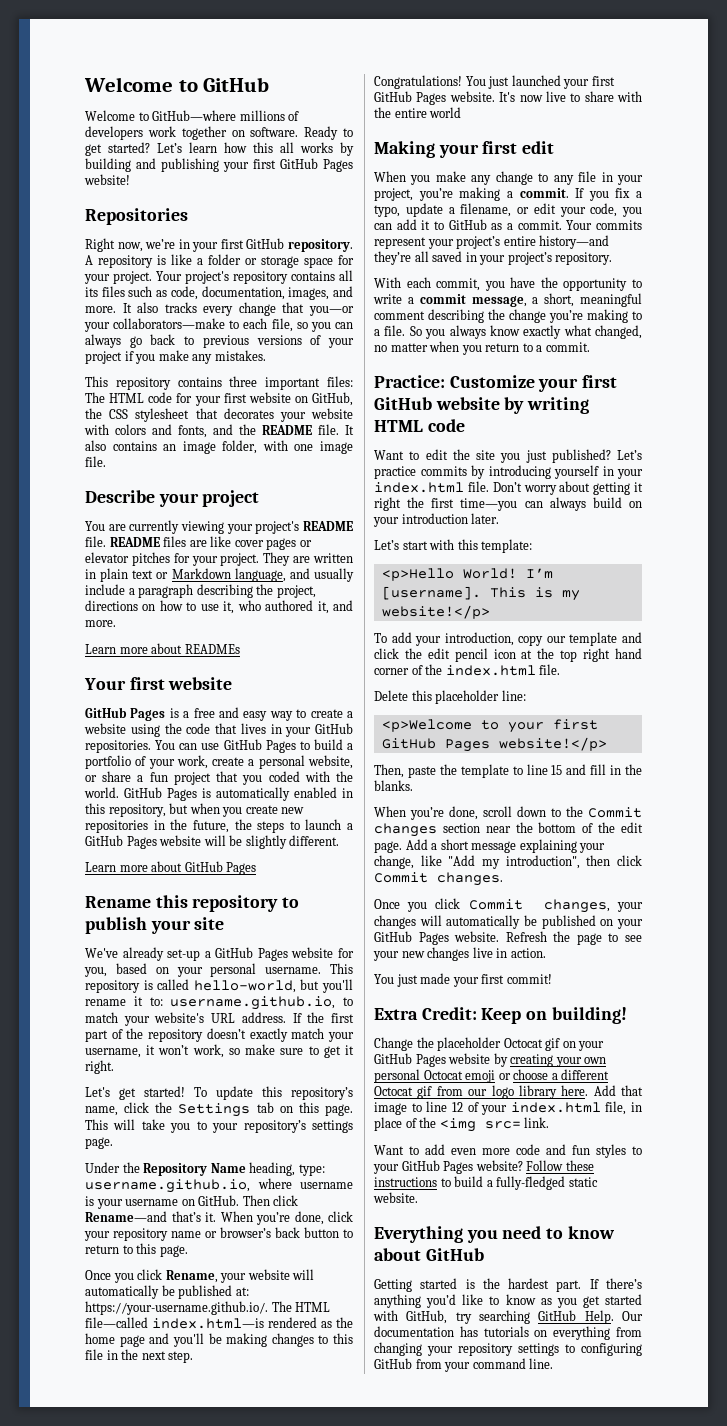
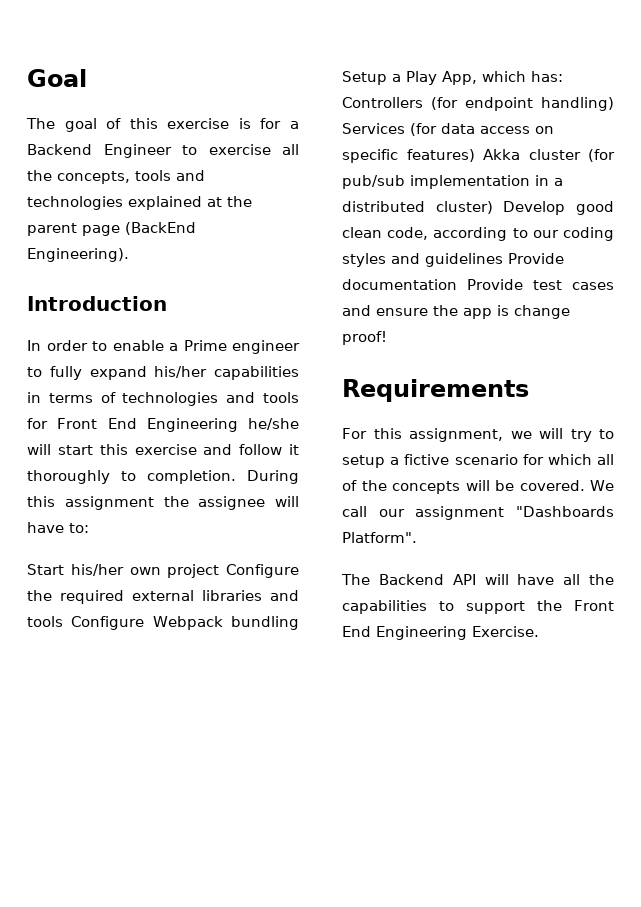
- Welcome to GitHub
- Welcome to GitHub—where millions of developers work together on software. Ready to get started? Let’s learn how this all works by building and publishing your first GitHub Pages website!
- Repositories
- Right now, we’re in your first GitHub repository. A repository is like a folder or storage space for your project. Your project's repository contains all its files such as code, documentation, images, and more. It also tracks every change that you—or your collaborators—make to each file, so you can always go back to previous versions of your project if you make any mistakes.
- This repository contains three important files: The HTML code for your first website on GitHub, the CSS stylesheet that decorates your website with colors and fonts, and the README file. It also contains an image folder, with one image file.
- Describe your project
- You are currently viewing your project's README file. README files are like cover pages or elevator pitches for your project. They are written in plain text or Markdown language, and usually include a paragraph describing the project, directions on how to use it, who authored it, and more.
- Learn more about READMEs
- Your first website
- GitHub Pages is a free and easy way to create a website using the code that lives in your GitHub repositories. You can use GitHub Pages to build a portfolio of your work, create a personal website, or share a fun project that you coded with the world. GitHub Pages is automatically enabled in this repository, but when you create new repositories in the future, the steps to launch a GitHub Pages website will be slightly different.
- Learn more about GitHub Pages
- Rename this repository to publish your site
- We've already set-up a GitHub Pages website for you, based on your personal username. This repository is called hello-world, but you'll rename it to: username.github.io, to match your website's URL address. If the first part of the repository doesn’t exactly match your username, it won’t work, so make sure to get it right.
- Let's get started! To update this repository’s name, click the Settings tab on this page. This will take you to your repository’s settings page.
- Under the Repository Name heading, type: username.github.io, where username is your username on GitHub. Then click Rename—and that’s it. When you’re done, click your repository name or browser’s back button to return to this page.
- Once you click Rename, your website will automatically be published at: https://your-username.github.io/. The HTML file—called index.html—is rendered as the home page and you'll be making changes to this file in the next step.
- Congratulations! You just launched your first GitHub Pages website. It's now live to share with the entire world
- Making your first edit
- When you make any change to any file in your project, you’re making a commit. If you fix a typo, update a filename, or edit your code, you can add it to GitHub as a commit. Your commits represent your project’s entire history—and they’re all saved in your project’s repository.
- With each commit, you have the opportunity to write a commit message, a short, meaningful comment describing the change you’re making to a file. So you always know exactly what changed, no matter when you return to a commit.
- Practice: Customize your first GitHub website by writing HTML code
- Want to edit the site you just published? Let’s practice commits by introducing yourself in your index.html file. Don’t worry about getting it right the first time—you can always build on your introduction later.
- Let’s start with this template:
- <p>Hello World! I’m [username]. This is my website!</p>
- To add your introduction, copy our template and click the edit pencil icon at the top right hand corner of the index.html file.
- Delete this placeholder line:
- <p>Welcome to your first GitHub Pages website!</p>
- Then, paste the template to line 15 and fill in the blanks.
- When you’re done, scroll down to the Commit changes section near the bottom of the edit page. Add a short message explaining your change, like "Add my introduction", then click Commit changes.
- Once you click Commit changes, your changes will automatically be published on your GitHub Pages website. Refresh the page to see your new changes live in action.
- You just made your first commit!
- Extra Credit: Keep on building!
- Change the placeholder Octocat gif on your GitHub Pages website by creating your own personal Octocat emoji or choose a different Octocat gif from our logo library here. Add that image to line 12 of your index.html file, in place of the <img src= link.
- Want to add even more code and fun styles to your GitHub Pages website? Follow these instructions to build a fully-fledged static website.
- Everything you need to know about GitHub
- Getting started is the hardest part. If there’s anything you’d like to know as you get started with GitHub, try searching GitHub Help. Our documentation has tutorials on everything from changing your repository settings to configuring GitHub from your command line.
+ Goal
+ The goal of this exercise is for a Backend Engineer to exercise all the concepts, tools and technologies explained at the parent page (BackEnd Engineering).
+ Introduction
+ In order to enable a Prime engineer to fully expand his/her capabilities in terms of technologies and tools for Front End Engineering he/she will start this exercise and follow it thoroughly to completion. During this assignment the assignee will have to:
+ Start his/her own project Configure the required external libraries and tools Configure Webpack bundling Setup a Play App, which has: Controllers (for endpoint handling) Services (for data access on specific features) Akka cluster (for pub/sub implementation in a distributed cluster) Develop good clean code, according to our coding styles and guidelines Provide documentation Provide test cases and ensure the app is change proof!
+ Requirements
+ For this assignment, we will try to setup a fictive scenario for which all of the concepts will be covered. We call our assignment "Dashboards Platform".
+ The Backend API will have all the capabilities to support the Front End Engineering Exercise.

